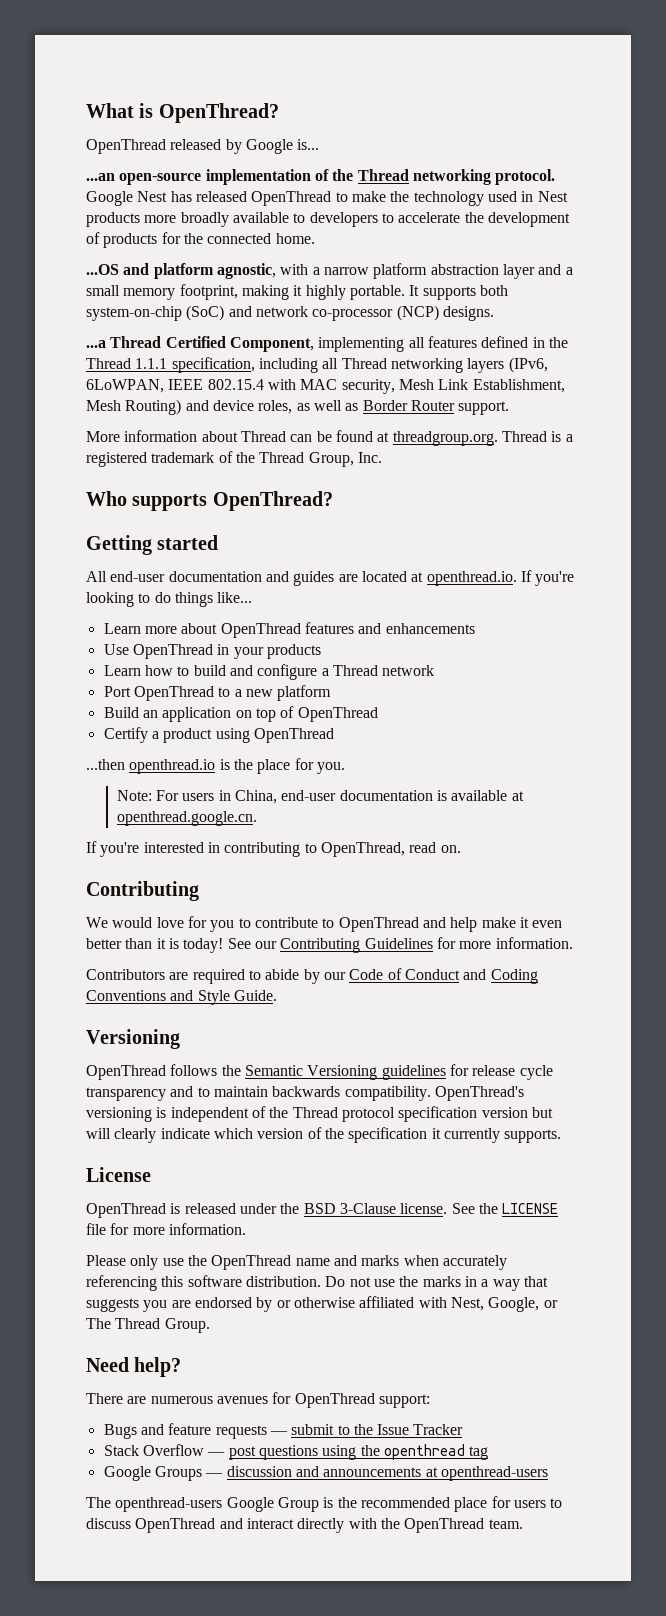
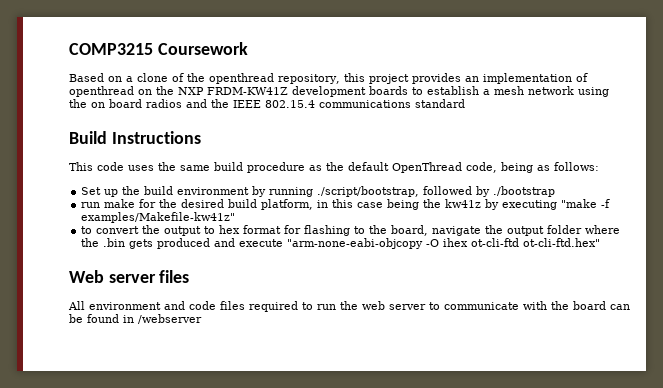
- What is OpenThread?
- OpenThread released by Google is...
- ...an open-source implementation of the Thread networking protocol. Google Nest has released OpenThread to make the technology used in Nest products more broadly available to developers to accelerate the development of products for the connected home.
- ...OS and platform agnostic, with a narrow platform abstraction layer and a small memory footprint, making it highly portable. It supports both system-on-chip (SoC) and network co-processor (NCP) designs.
- ...a Thread Certified Component, implementing all features defined in the Thread 1.1.1 specification, including all Thread networking layers (IPv6, 6LoWPAN, IEEE 802.15.4 with MAC security, Mesh Link Establishment, Mesh Routing) and device roles, as well as Border Router support.
- More information about Thread can be found at threadgroup.org. Thread is a registered trademark of the Thread Group, Inc.
- Who supports OpenThread?
- Getting started
- All end-user documentation and guides are located at openthread.io. If you're looking to do things like...
- Learn more about OpenThread features and enhancements
- Use OpenThread in your products
- Learn how to build and configure a Thread network
- Port OpenThread to a new platform
- Build an application on top of OpenThread
- Certify a product using OpenThread
- ...then openthread.io is the place for you.
- Note: For users in China, end-user documentation is available at openthread.google.cn.
- If you're interested in contributing to OpenThread, read on.
- Contributing
- We would love for you to contribute to OpenThread and help make it even better than it is today! See our Contributing Guidelines for more information.
- Contributors are required to abide by our Code of Conduct and Coding Conventions and Style Guide.
- Versioning
- OpenThread follows the Semantic Versioning guidelines for release cycle transparency and to maintain backwards compatibility. OpenThread's versioning is independent of the Thread protocol specification version but will clearly indicate which version of the specification it currently supports.
- License
- OpenThread is released under the BSD 3-Clause license. See the LICENSE file for more information.
- Please only use the OpenThread name and marks when accurately referencing this software distribution. Do not use the marks in a way that suggests you are endorsed by or otherwise affiliated with Nest, Google, or The Thread Group.
- Need help?
- There are numerous avenues for OpenThread support:
- Bugs and feature requests — submit to the Issue Tracker
- Stack Overflow — post questions using the openthread tag
- Google Groups — discussion and announcements at openthread-users
- The openthread-users Google Group is the recommended place for users to discuss OpenThread and interact directly with the OpenThread team.
+ COMP3215 Coursework
+ Based on a clone of the openthread repository, this project provides an implementation of openthread on the NXP FRDM-KW41Z development boards to establish a mesh network using the on board radios and the IEEE 802.15.4 communications standard
+ Build Instructions
+ This code uses the same build procedure as the default OpenThread code, being as follows:
+ Set up the build environment by running ./script/bootstrap, followed by ./bootstrap
+ run make for the desired build platform, in this case being the kw41z by executing "make -f examples/Makefile-kw41z"
+ to convert the output to hex format for flashing to the board, navigate the output folder where the .bin gets produced and execute "arm-none-eabi-objcopy -O ihex ot-cli-ftd ot-cli-ftd.hex"
+ Web server files
+ All environment and code files required to run the web server to communicate with the board can be found in /webserver

